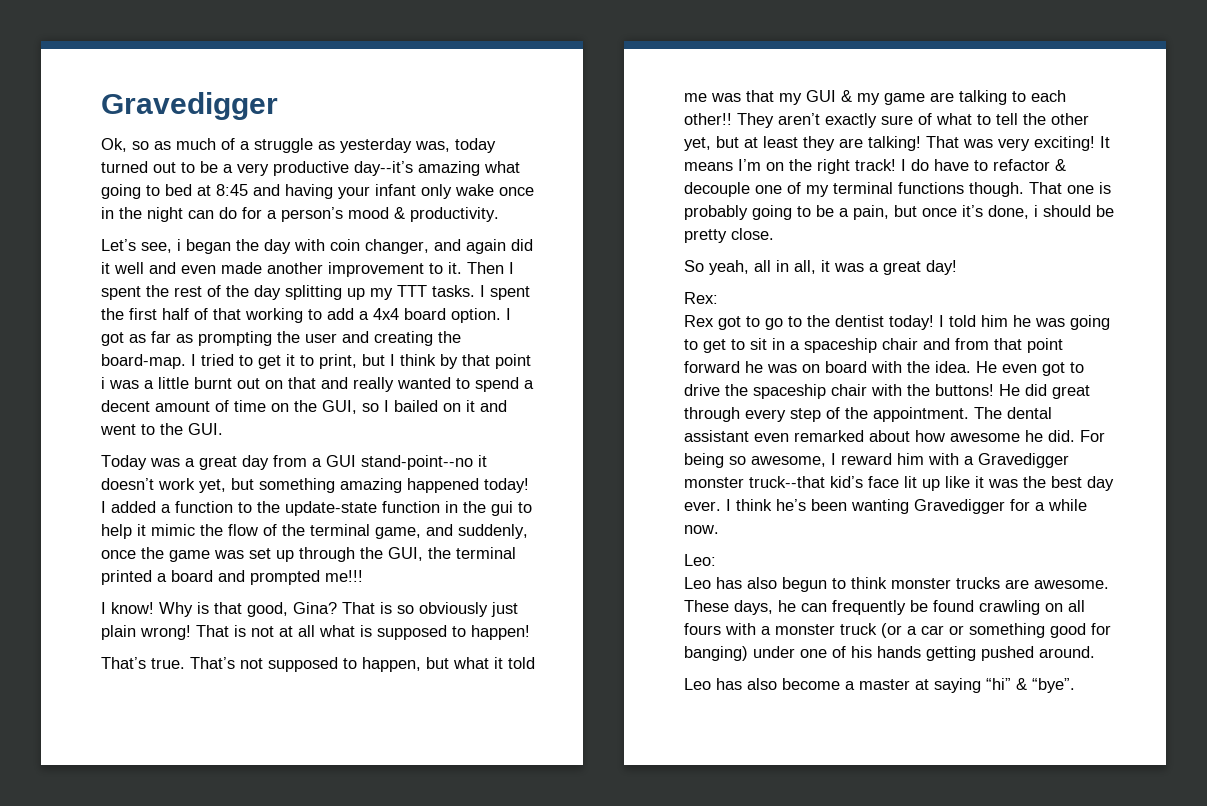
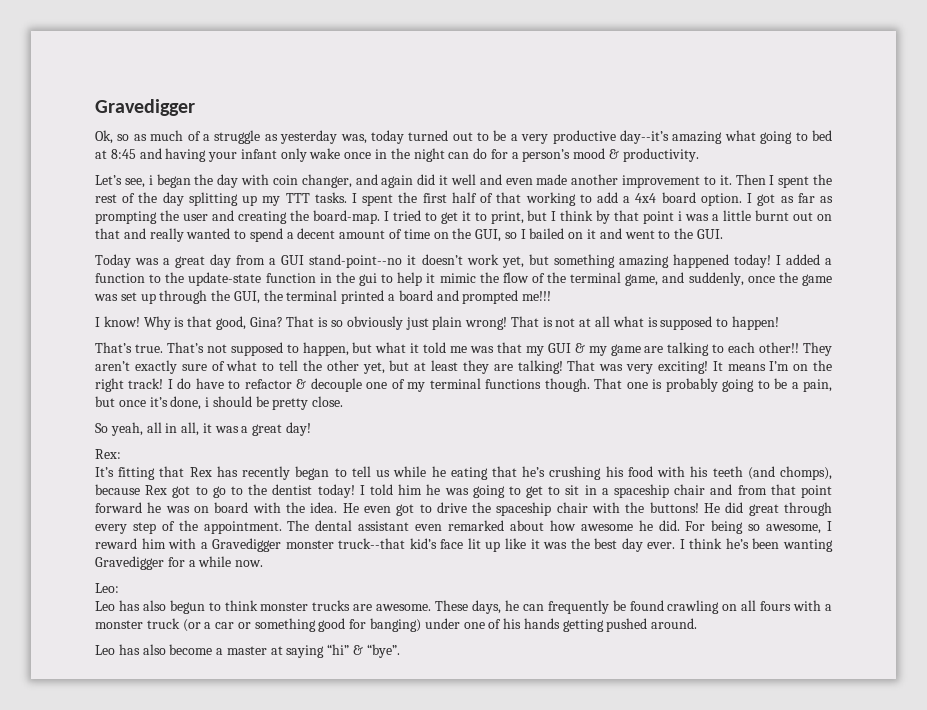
- Rex got to go to the dentist today!
+ It’s fitting that Rex has recently began to tell us while he eating that he’s crushing his food with his teeth (and chomps), because Rex got to go to the dentist today!

